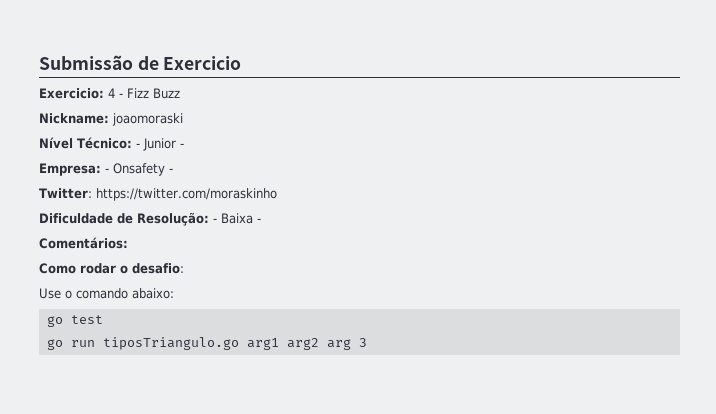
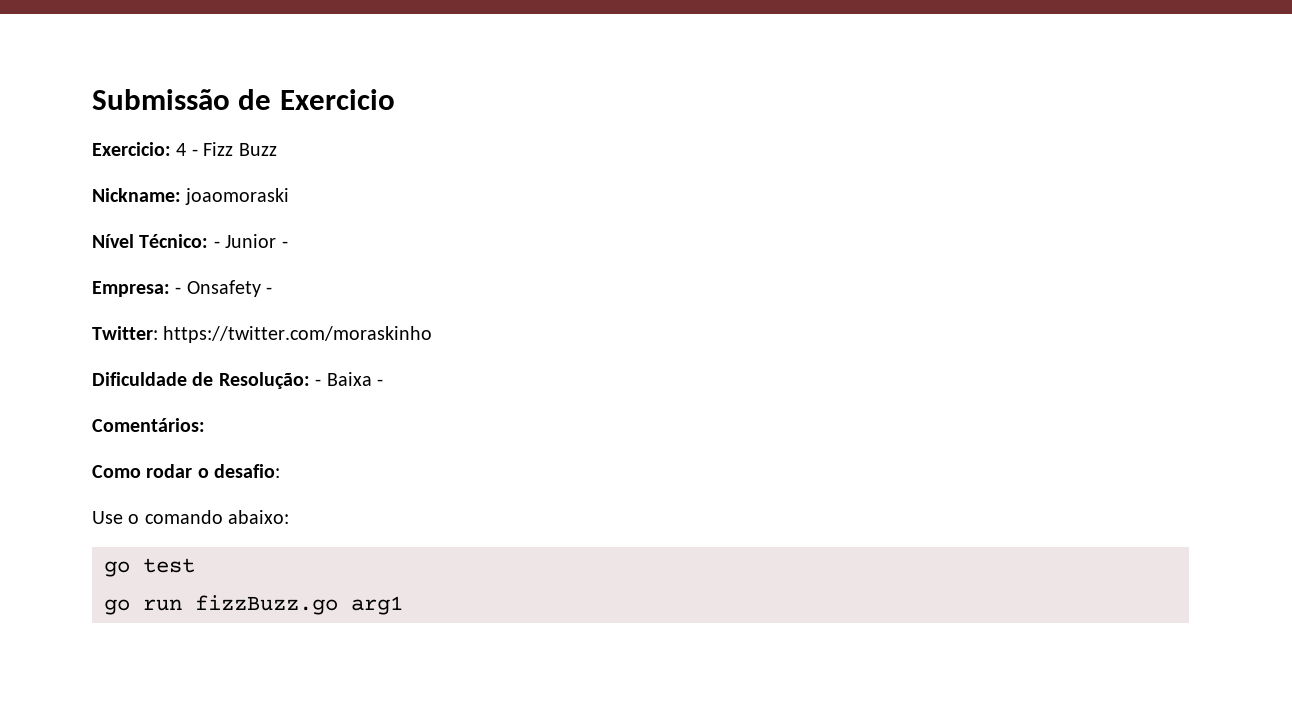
- go run tiposTriangulo.go arg1 arg2 arg 3
+ go run fizzBuzz.go arg1

